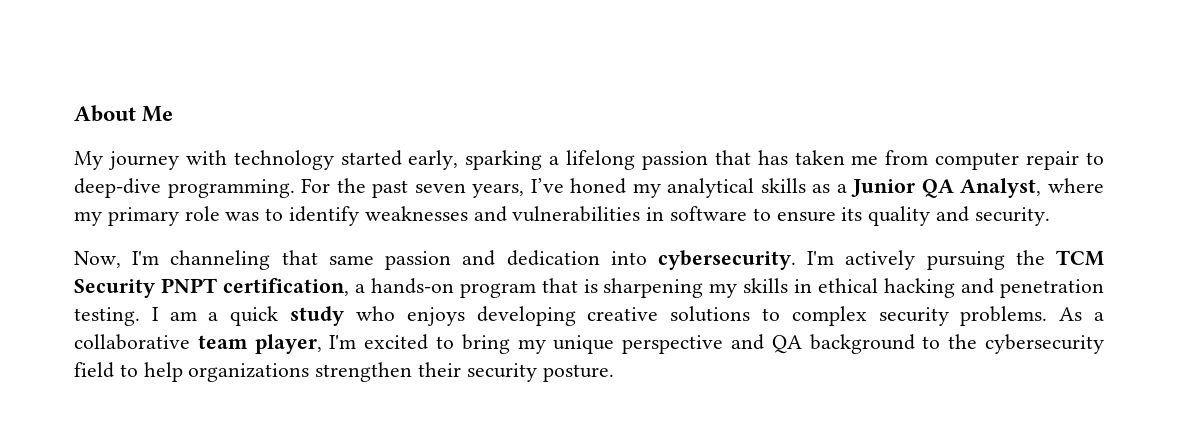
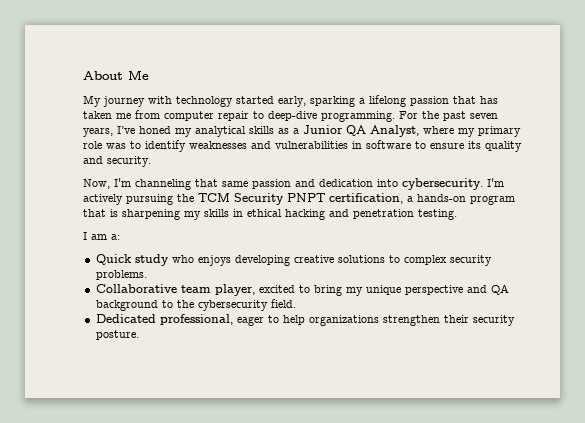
- I'm actively pursuing the TCM Security PNPT certification, a hands-on program that is sharpening my skills in ethical hacking and penetration testing. I am a quick study who enjoys developing creative solutions to complex security problems. As a collaborative team player, I'm excited to bring my unique perspective and QA background to the cybersecurity field to help organizations strengthen their security posture.
+ I'm actively pursuing the TCM Security PNPT certification, a hands-on program that is sharpening my skills in ethical hacking and penetration testing.
+ I am a:
+ Quick study who enjoys developing creative solutions to complex security problems.
+ Collaborative team player, excited to bring my unique perspective and QA background to the cybersecurity field.
+ Dedicated professional, eager to help organizations strengthen their security posture.

